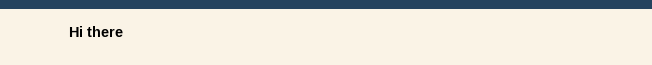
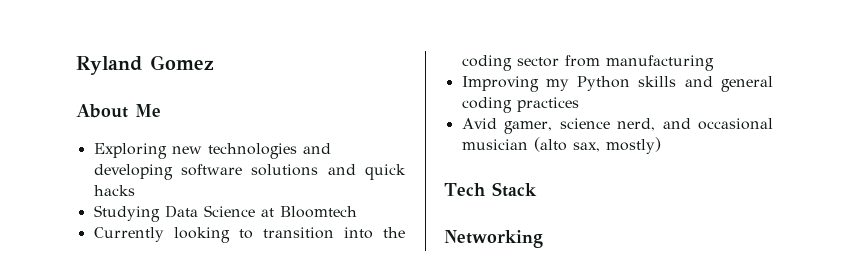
- Hi there
+ Ryland Gomez
+ About Me
+ Exploring new technologies and developing software solutions and quick hacks
+ Studying Data Science at Bloomtech
+ Currently looking to transition into the coding sector from manufacturing
+ Improving my Python skills and general coding practices
+ Avid gamer, science nerd, and occasional musician (alto sax, mostly)
+ Tech Stack
+ Networking

